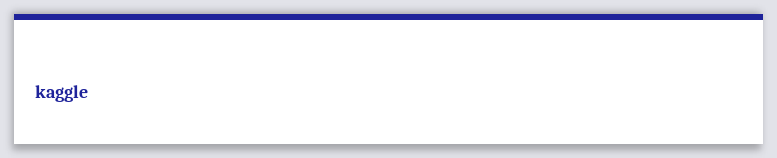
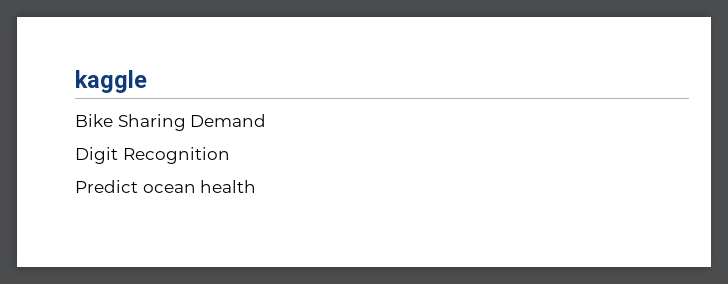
+ Bike Sharing Demand
+ Digit Recognition
+ Predict ocean health

